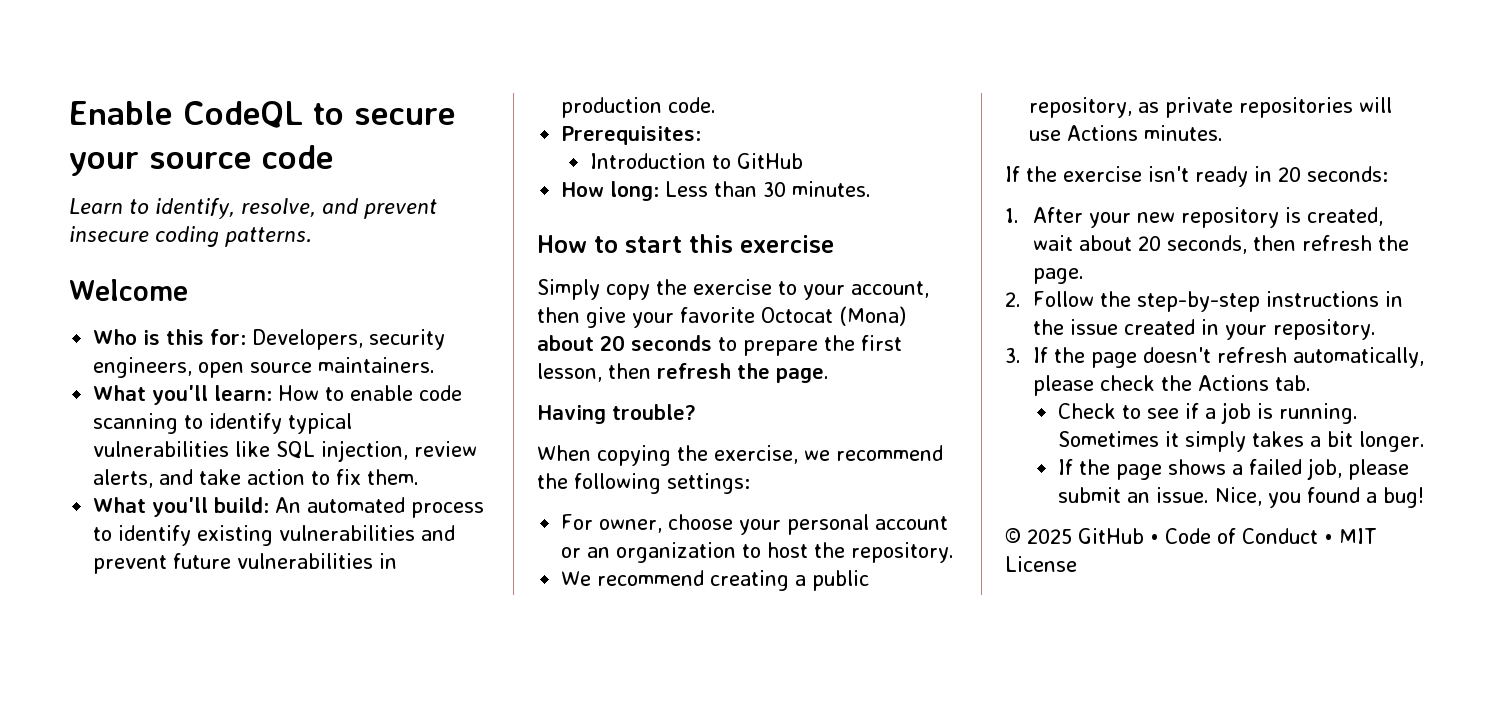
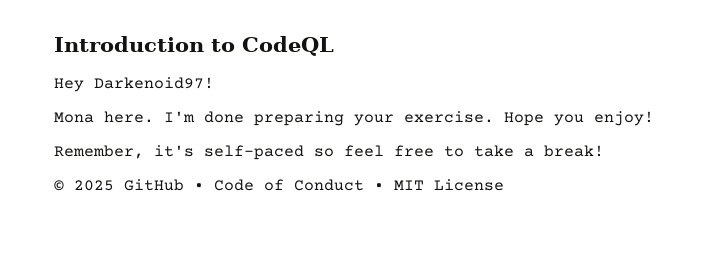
- Enable CodeQL to secure your source code
- Learn to identify, resolve, and prevent insecure coding patterns.
- Welcome
- Who is this for: Developers, security engineers, open source maintainers.
- What you'll learn: How to enable code scanning to identify typical vulnerabilities like SQL injection, review alerts, and take action to fix them.
- What you'll build: An automated process to identify existing vulnerabilities and prevent future vulnerabilities in production code.
- Prerequisites:
- Introduction to GitHub
- How long: Less than 30 minutes.
- How to start this exercise
- Simply copy the exercise to your account, then give your favorite Octocat (Mona) about 20 seconds to prepare the first lesson, then refresh the page.
- Having trouble?
- When copying the exercise, we recommend the following settings:
- For owner, choose your personal account or an organization to host the repository.
- We recommend creating a public repository, as private repositories will use Actions minutes.
- If the exercise isn't ready in 20 seconds:
- 1. After your new repository is created, wait about 20 seconds, then refresh the page.
- 2. Follow the step-by-step instructions in the issue created in your repository.
- 3. If the page doesn't refresh automatically, please check the Actions tab.
- Check to see if a job is running. Sometimes it simply takes a bit longer.
- If the page shows a failed job, please submit an issue. Nice, you found a bug!
+ Introduction to CodeQL
+ Hey Darkenoid97!
+ Mona here. I'm done preparing your exercise. Hope you enjoy!
+ Remember, it's self-paced so feel free to take a break!

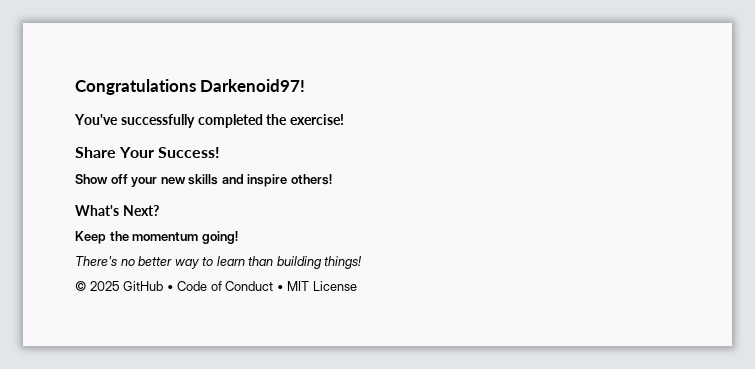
- Introduction to CodeQL
- Hey Darkenoid97!
- Mona here. I'm done preparing your exercise. Hope you enjoy!
- Remember, it's self-paced so feel free to take a break!
+ Congratulations Darkenoid97!
+ You've successfully completed the exercise!
+ Share Your Success!
+ Show off your new skills and inspire others!
+ What's Next?
+ Keep the momentum going!
+ There's no better way to learn than building things!

